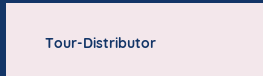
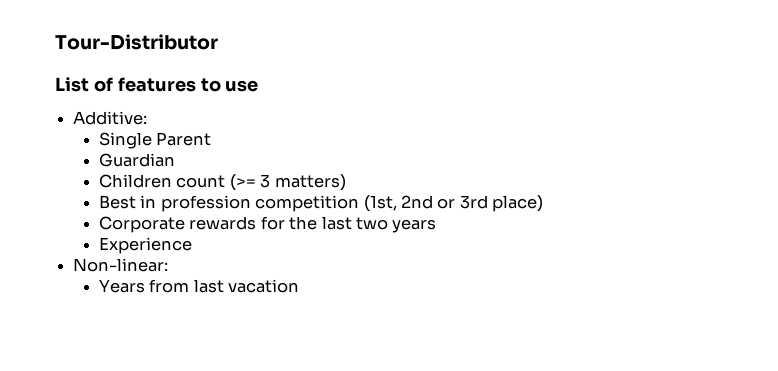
+ List of features to use
+ Additive:
+ Single Parent
+ Guardian
+ Children count (>= 3 matters)
+ Best in profession competition (1st, 2nd or 3rd place)
+ Corporate rewards for the last two years
+ Experience
+ Non-linear:
+ Years from last vacation

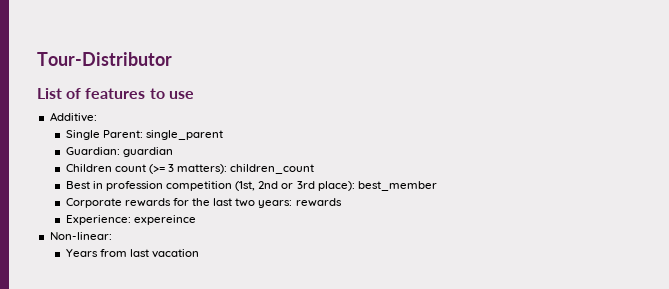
- Single Parent
- Guardian
+ Single Parent: single_parent
+ Guardian: guardian
- Children count (>= 3 matters)
+ Children count (>= 3 matters): children_count
- Best in profession competition (1st, 2nd or 3rd place)
+ Best in profession competition (1st, 2nd or 3rd place): best_member
- Corporate rewards for the last two years
- Experience
+ Corporate rewards for the last two years: rewards
+ Experience: expereince

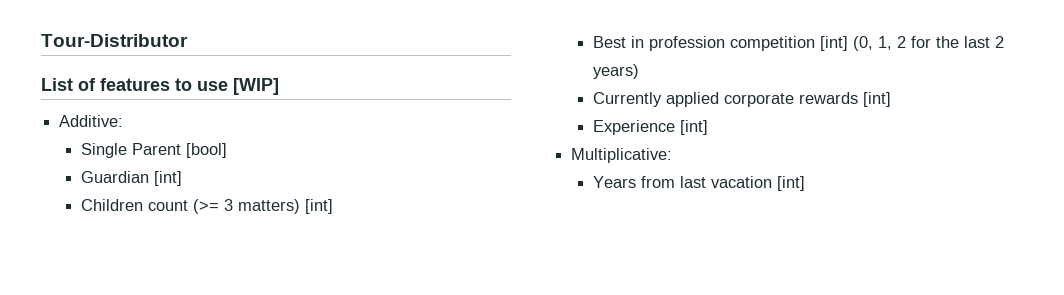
- List of features to use
+ List of features to use [WIP]
- Single Parent: single_parent
- Guardian: guardian
+ Single Parent [bool]
+ Guardian [int]
- Children count (>= 3 matters): children_count
+ Children count (>= 3 matters) [int]
- Best in profession competition (1st, 2nd or 3rd place): best_member
- Corporate rewards for the last two years: rewards
- Experience: expereince
- Non-linear:
+ Best in profession competition [int] (0, 1, 2 for the last 2 years)
+ Currently applied corporate rewards [int]
+ Experience [int]
+ Multiplicative:
- Years from last vacation
+ Years from last vacation [int]

